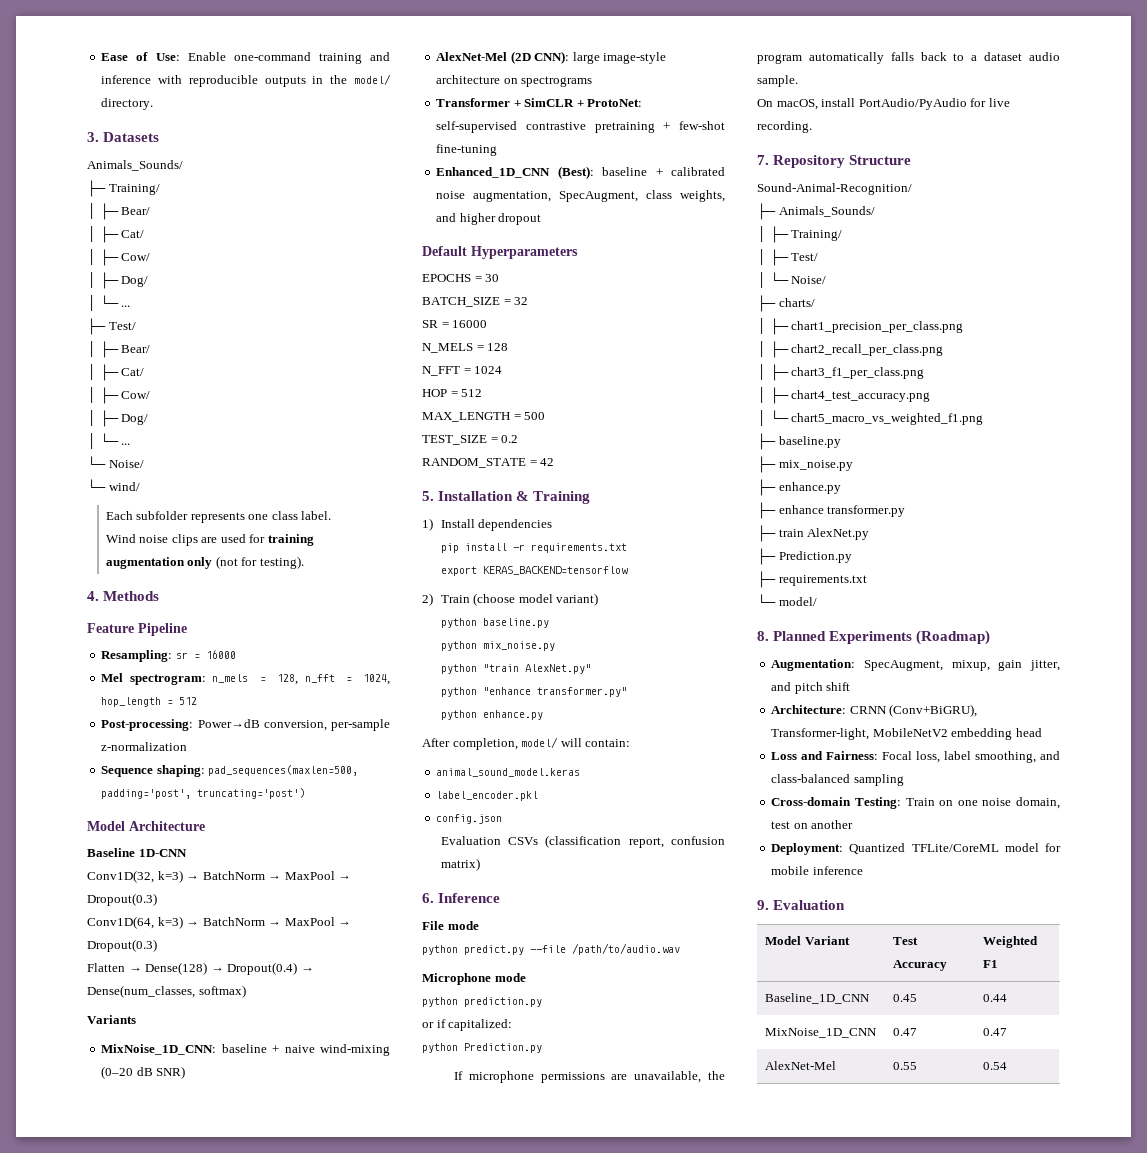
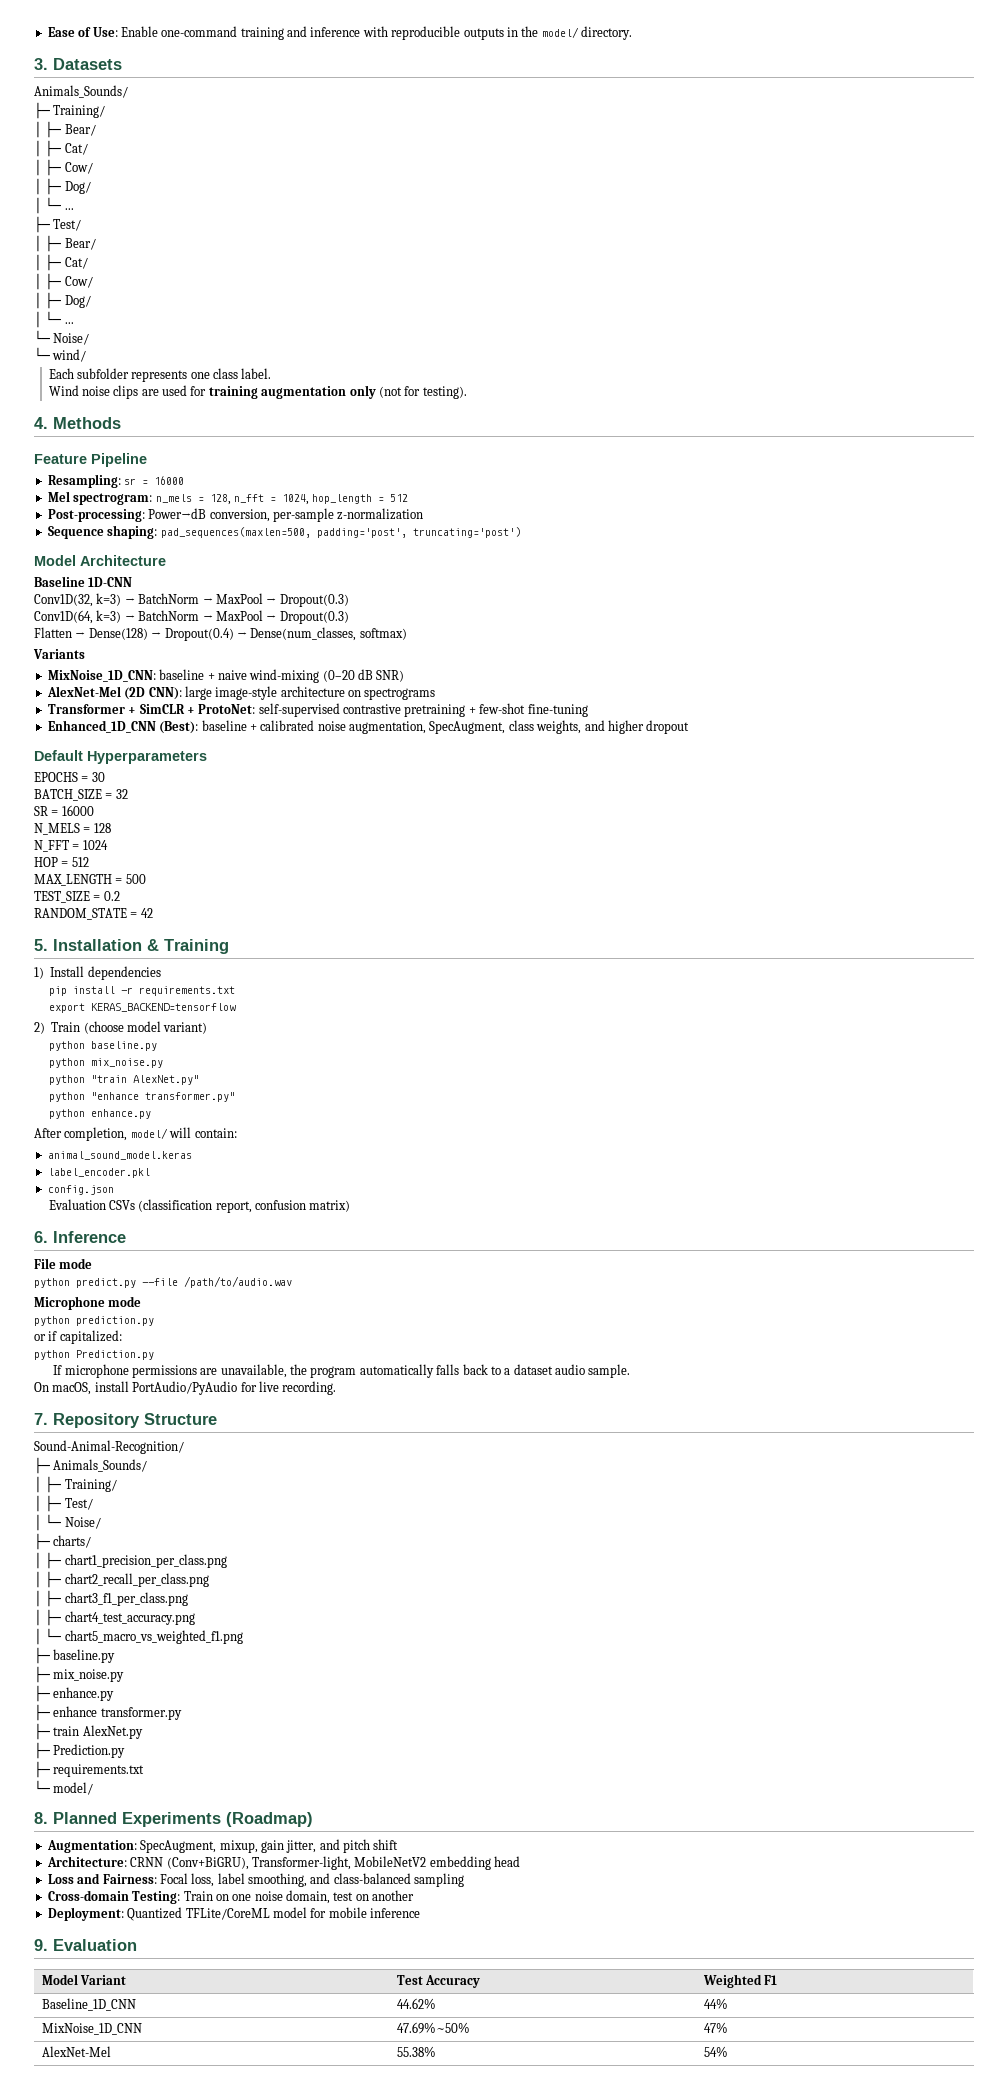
- Baseline_1D_CNN | 0.45 | 0.44
+ Baseline_1D_CNN | 44.62% | 44%
- MixNoise_1D_CNN | 0.47 | 0.47
+ MixNoise_1D_CNN | 47.69%~50% | 47%
- AlexNet-Mel | 0.55 | 0.54
+ AlexNet-Mel | 55.38% | 54%

